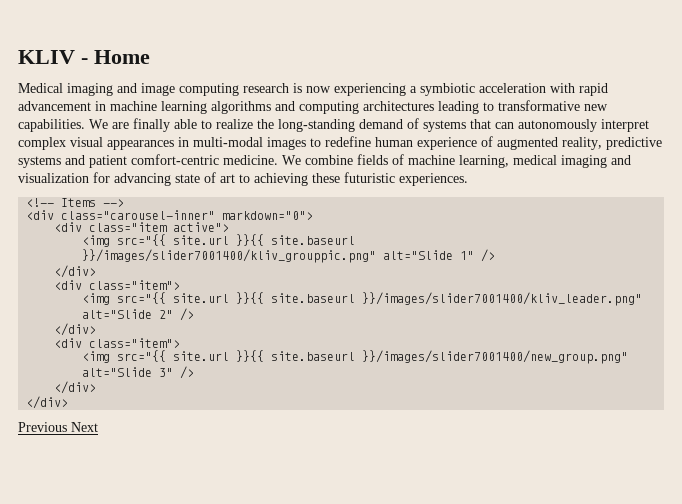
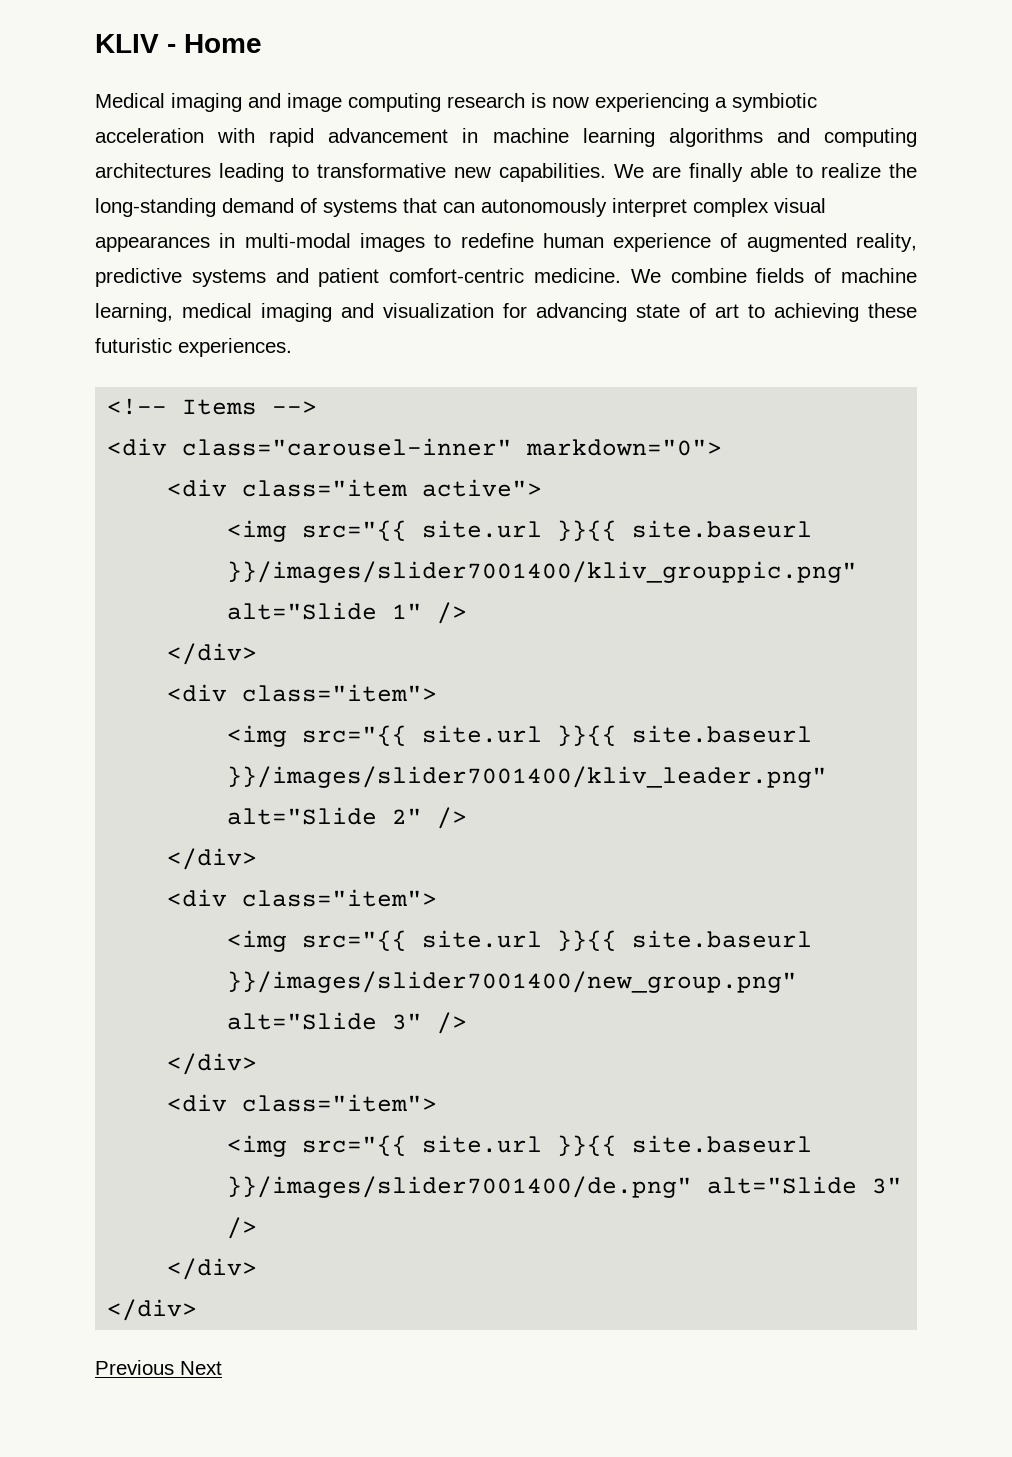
  <img src="{{ site.url }}{{ site.baseurl }}/images/slider7001400/new_group.png" alt="Slide 3" />
+ </div>
+ <div class="item">
+ <img src="{{ site.url }}{{ site.baseurl }}/images/slider7001400/de.png" alt="Slide 3" />

